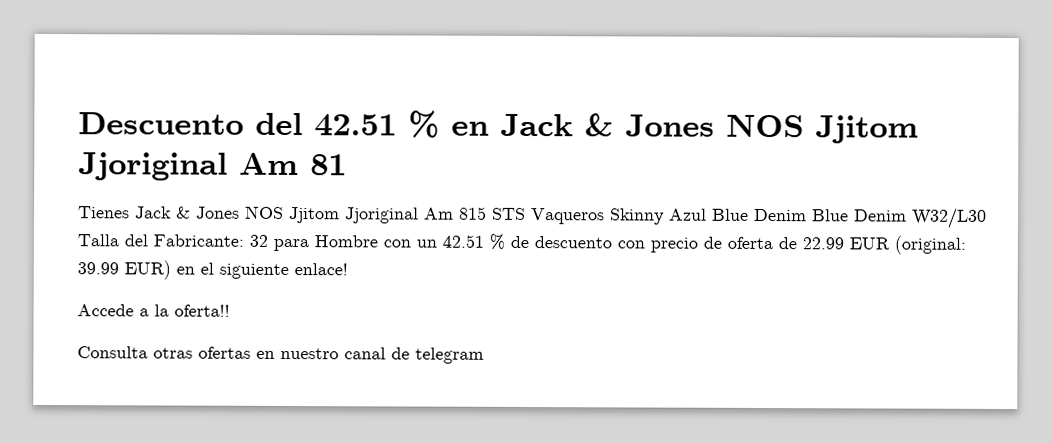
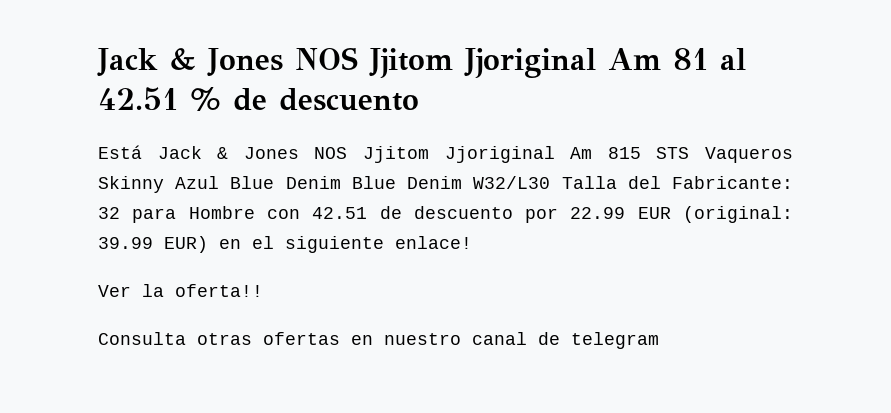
- Descuento del 42.51 % en Jack & Jones NOS Jjitom Jjoriginal Am 81
- Tienes Jack & Jones NOS Jjitom Jjoriginal Am 815 STS Vaqueros Skinny Azul Blue Denim Blue Denim W32/L30 Talla del Fabricante: 32 para Hombre con un 42.51 % de descuento con precio de oferta de 22.99 EUR (original: 39.99 EUR) en el siguiente enlace!
+ Jack & Jones NOS Jjitom Jjoriginal Am 81 al 42.51 % de descuento
+ Está Jack & Jones NOS Jjitom Jjoriginal Am 815 STS Vaqueros Skinny Azul Blue Denim Blue Denim W32/L30 Talla del Fabricante: 32 para Hombre con 42.51 de descuento por 22.99 EUR (original: 39.99 EUR) en el siguiente enlace!
- Accede a la oferta!!
+ Ver la oferta!!

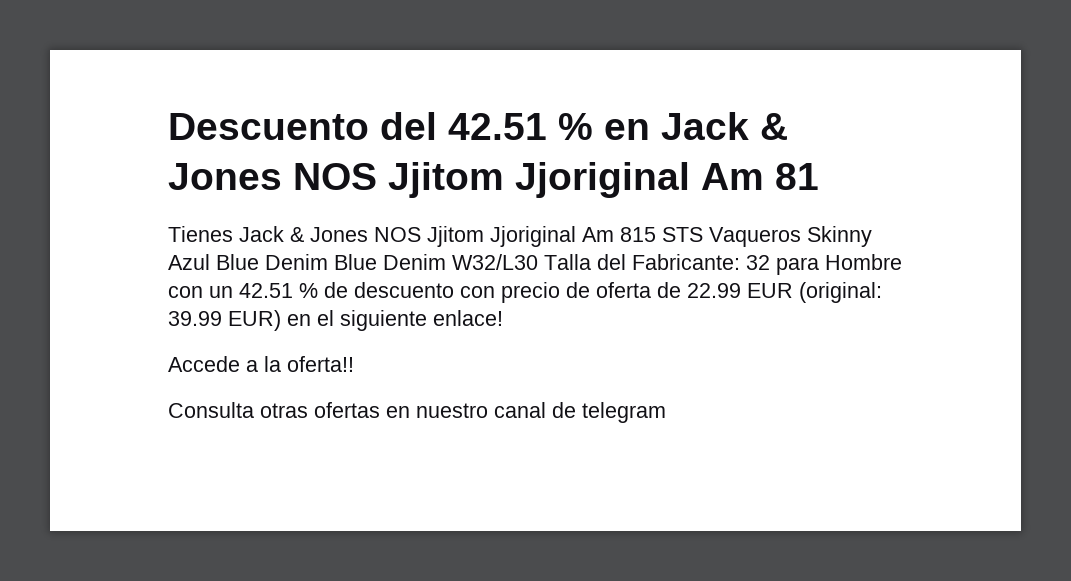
- Jack & Jones NOS Jjitom Jjoriginal Am 81 al 42.51 % de descuento
- Está Jack & Jones NOS Jjitom Jjoriginal Am 815 STS Vaqueros Skinny Azul Blue Denim Blue Denim W32/L30 Talla del Fabricante: 32 para Hombre con 42.51 de descuento por 22.99 EUR (original: 39.99 EUR) en el siguiente enlace!
+ Descuento del 42.51 % en Jack & Jones NOS Jjitom Jjoriginal Am 81
+ Tienes Jack & Jones NOS Jjitom Jjoriginal Am 815 STS Vaqueros Skinny Azul Blue Denim Blue Denim W32/L30 Talla del Fabricante: 32 para Hombre con un 42.51 % de descuento con precio de oferta de 22.99 EUR (original: 39.99 EUR) en el siguiente enlace!
- Ver la oferta!!
+ Accede a la oferta!!

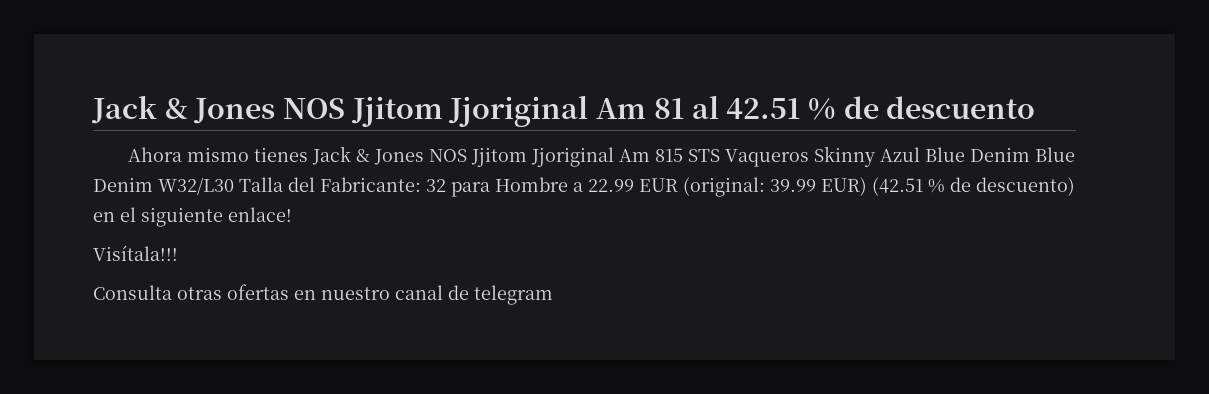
- Descuento del 42.51 % en Jack & Jones NOS Jjitom Jjoriginal Am 81
- Tienes Jack & Jones NOS Jjitom Jjoriginal Am 815 STS Vaqueros Skinny Azul Blue Denim Blue Denim W32/L30 Talla del Fabricante: 32 para Hombre con un 42.51 % de descuento con precio de oferta de 22.99 EUR (original: 39.99 EUR) en el siguiente enlace!
+ Jack & Jones NOS Jjitom Jjoriginal Am 81 al 42.51 % de descuento
+ Ahora mismo tienes Jack & Jones NOS Jjitom Jjoriginal Am 815 STS Vaqueros Skinny Azul Blue Denim Blue Denim W32/L30 Talla del Fabricante: 32 para Hombre a 22.99 EUR (original: 39.99 EUR) (42.51 % de descuento) en el siguiente enlace!
- Accede a la oferta!!
+ Visítala!!!

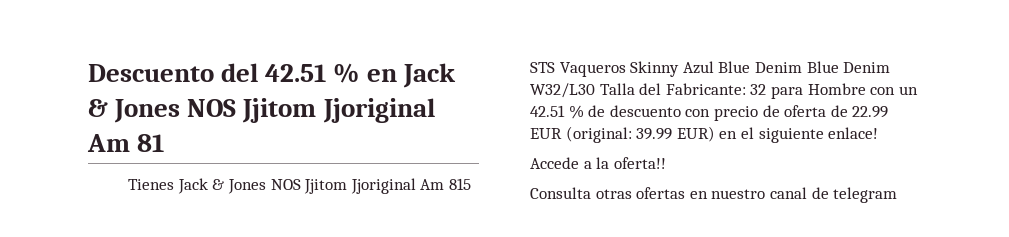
- Jack & Jones NOS Jjitom Jjoriginal Am 81 al 42.51 % de descuento
- Ahora mismo tienes Jack & Jones NOS Jjitom Jjoriginal Am 815 STS Vaqueros Skinny Azul Blue Denim Blue Denim W32/L30 Talla del Fabricante: 32 para Hombre a 22.99 EUR (original: 39.99 EUR) (42.51 % de descuento) en el siguiente enlace!
+ Descuento del 42.51 % en Jack & Jones NOS Jjitom Jjoriginal Am 81
+ Tienes Jack & Jones NOS Jjitom Jjoriginal Am 815 STS Vaqueros Skinny Azul Blue Denim Blue Denim W32/L30 Talla del Fabricante: 32 para Hombre con un 42.51 % de descuento con precio de oferta de 22.99 EUR (original: 39.99 EUR) en el siguiente enlace!
- Visítala!!!
+ Accede a la oferta!!

